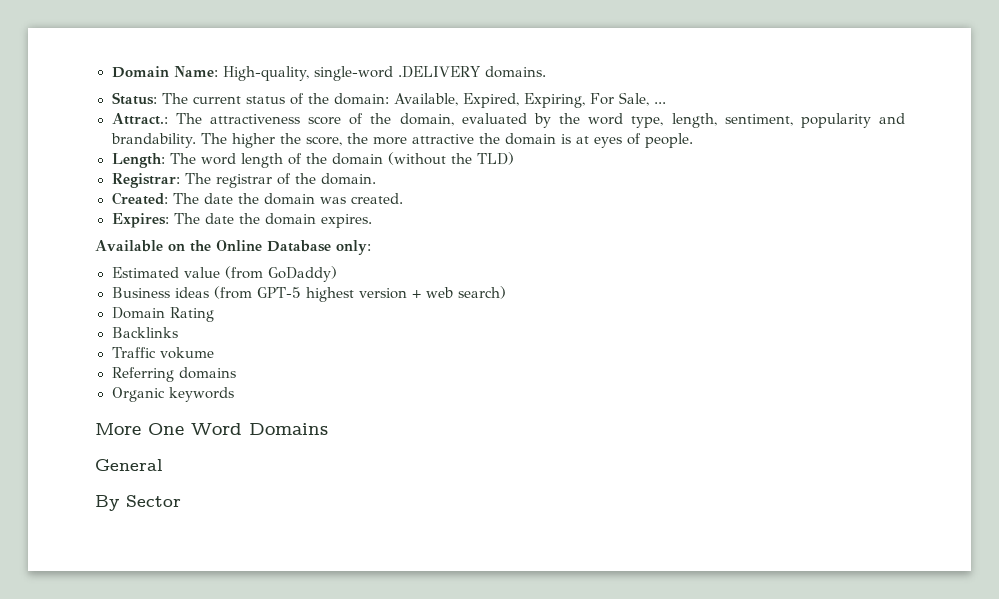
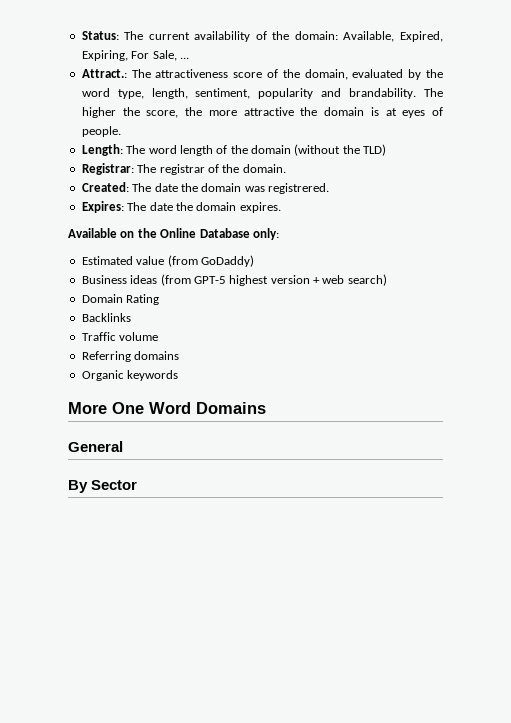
- Domain Name: High-quality, single-word .DELIVERY domains.
- Status: The current status of the domain: Available, Expired, Expiring, For Sale, ...
+ Status: The current availability of the domain: Available, Expired, Expiring, For Sale, ...
- Created: The date the domain was created.
+ Created: The date the domain was registrered.
- Traffic vokume
+ Traffic volume

